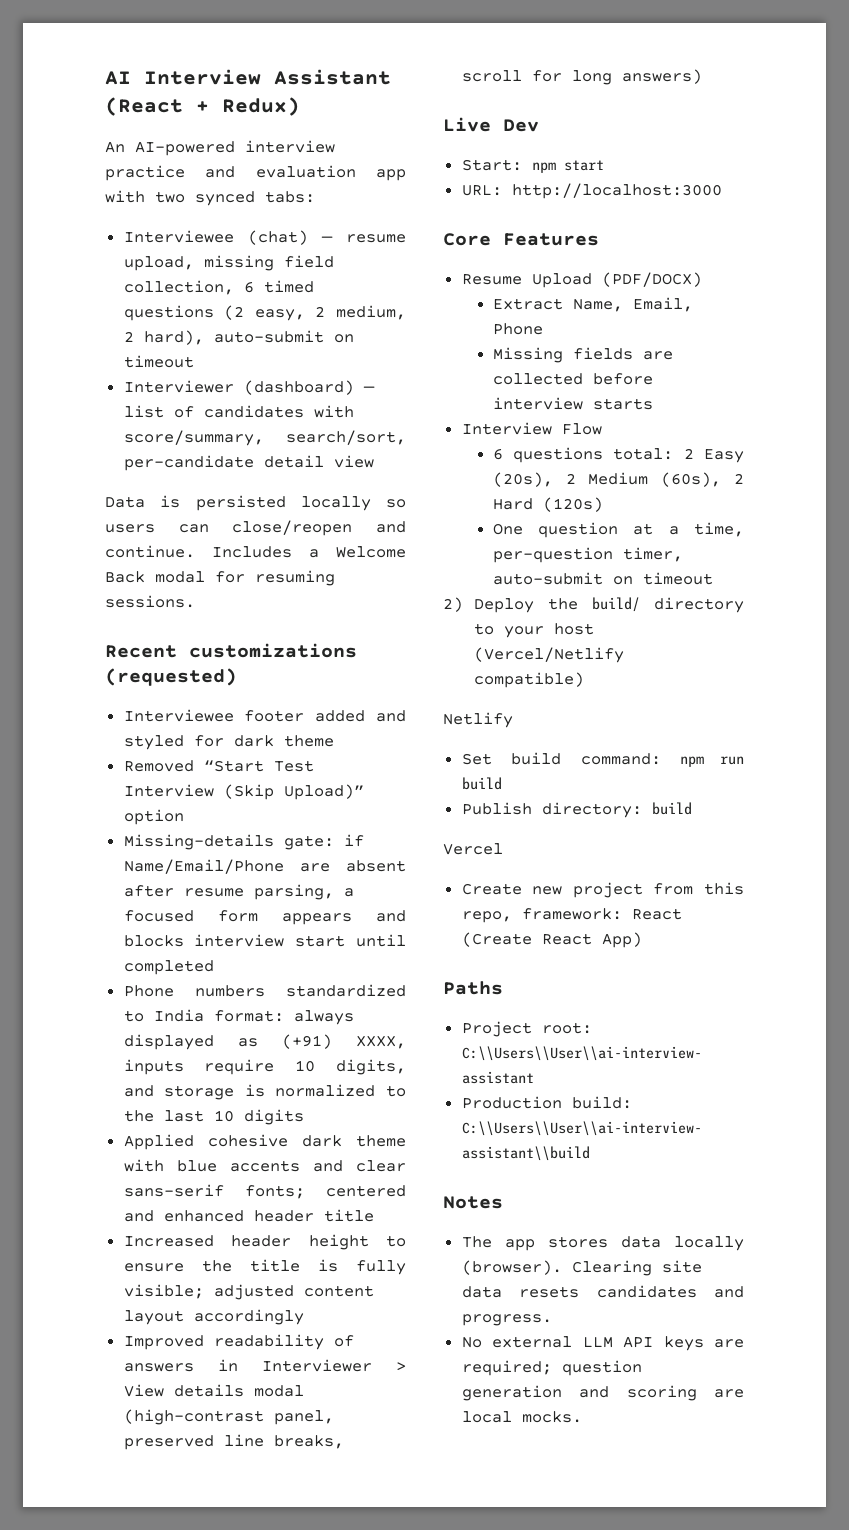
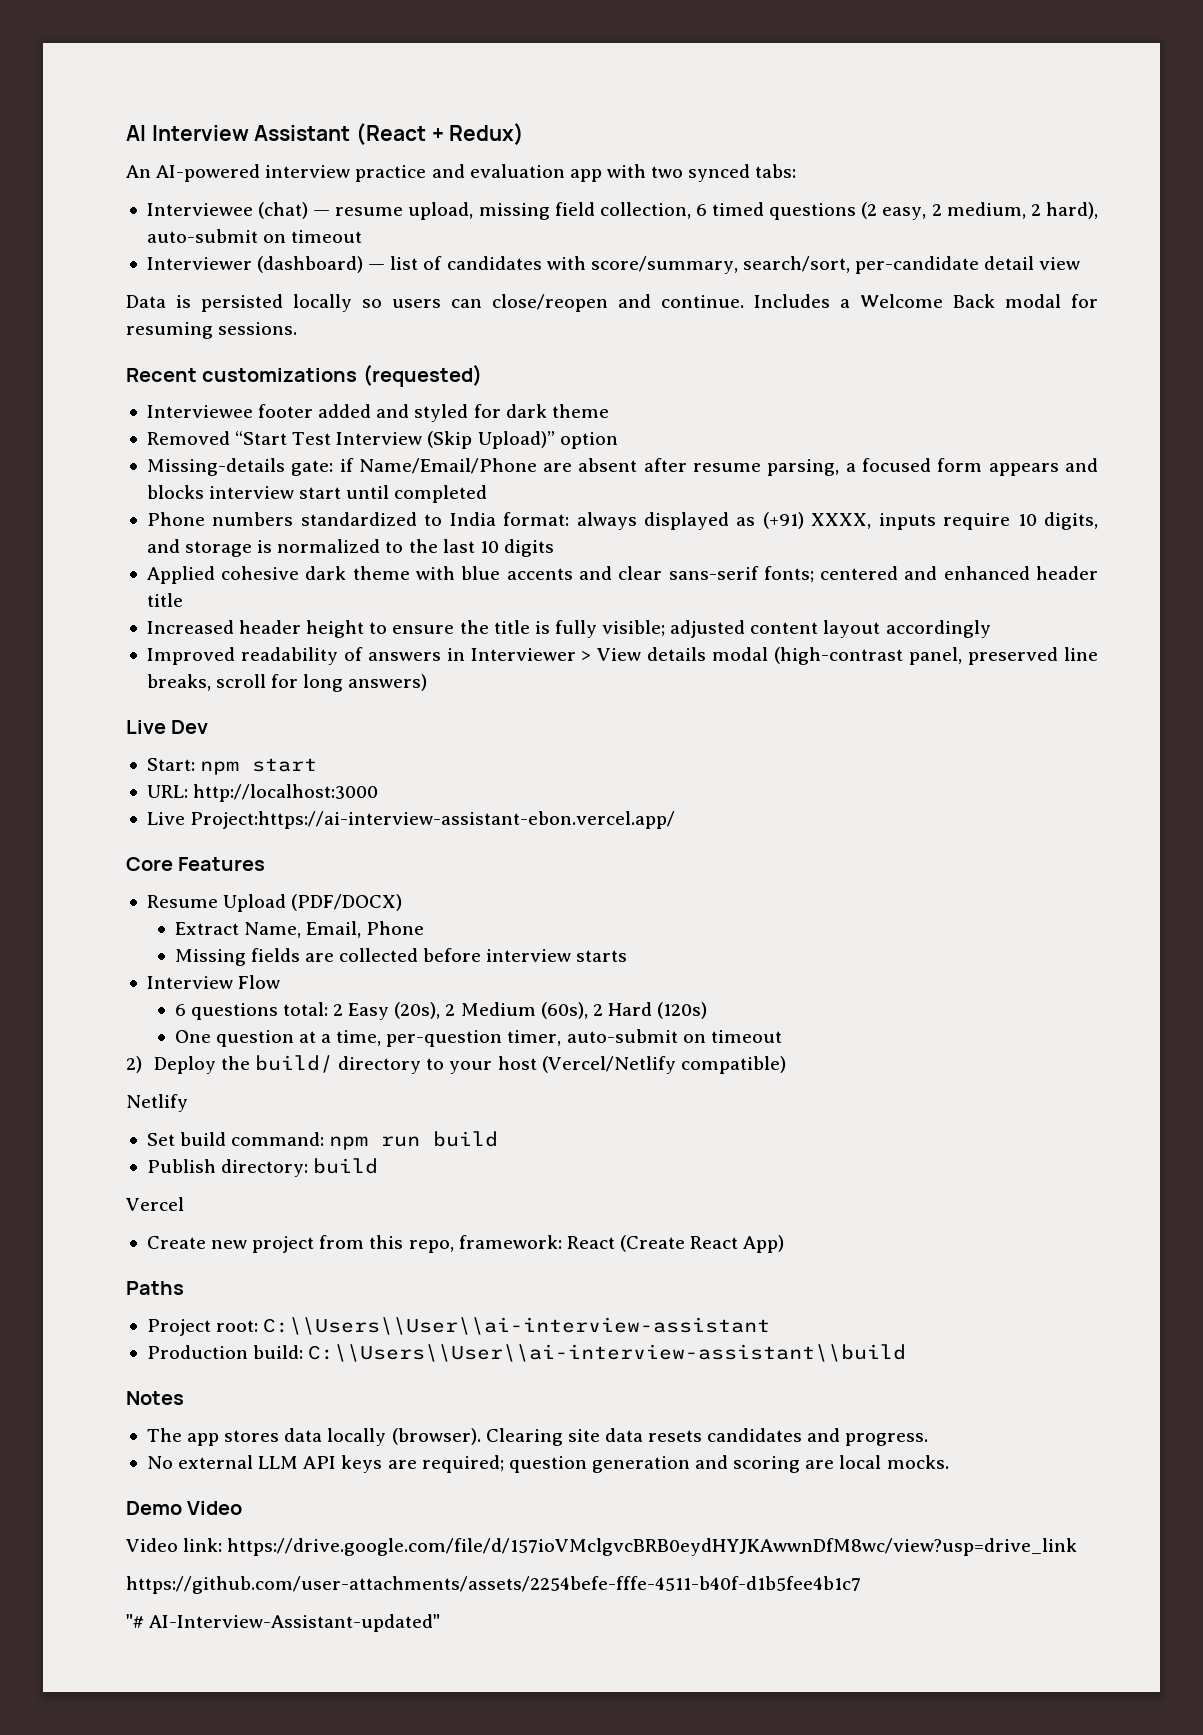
+ Live Project:https://ai-interview-assistant-ebon.vercel.app/
+ Demo Video
+ Video link: https://drive.google.com/file/d/157ioVMclgvcBRB0eydHYJKAwwnDfM8wc/view?usp=drive_link
+ https://github.com/user-attachments/assets/2254befe-fffe-4511-b40f-d1b5fee4b1c7
+ "# AI-Interview-Assistant-updated"

